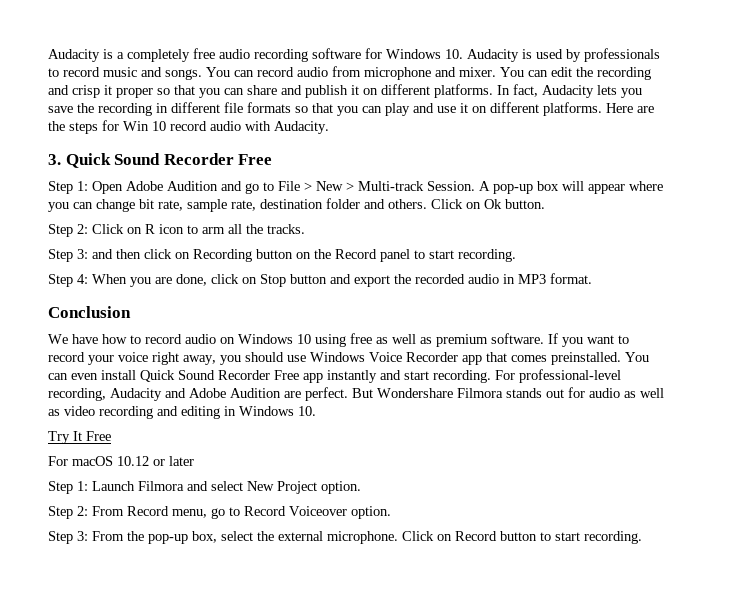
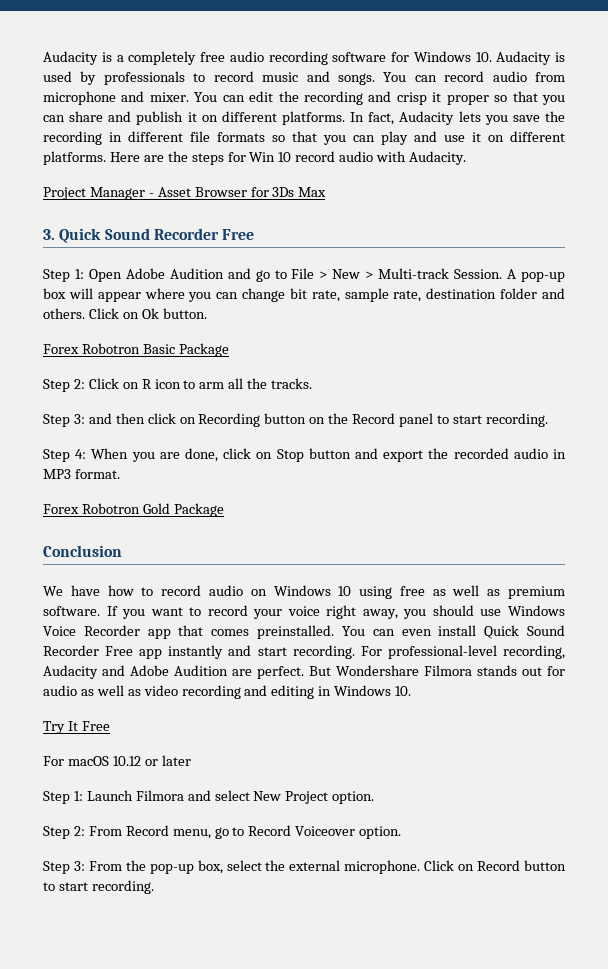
+ Project Manager - Asset Browser for 3Ds Max
+ Forex Robotron Basic Package
+ Forex Robotron Gold Package

